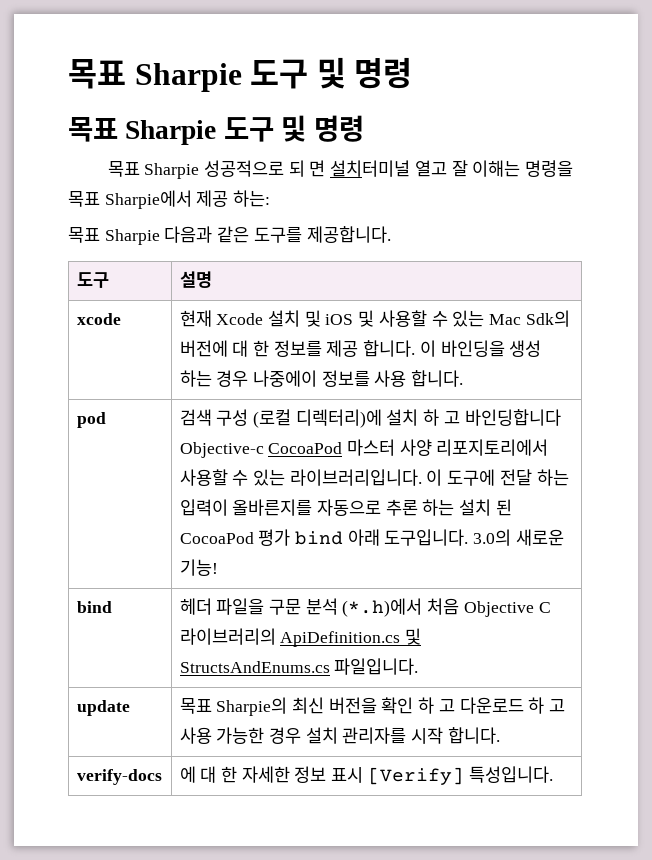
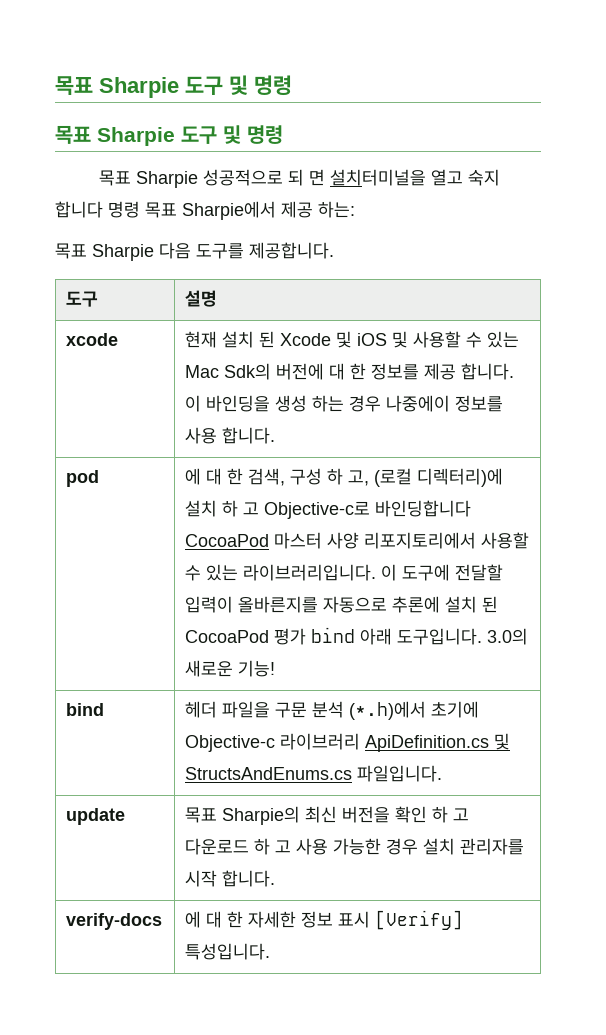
- 목표 Sharpie 성공적으로 되 면 설치터미널 열고 잘 이해는 명령을 목표 Sharpie에서 제공 하는:
+ 목표 Sharpie 성공적으로 되 면 설치터미널을 열고 숙지 합니다 명령 목표 Sharpie에서 제공 하는:
- 목표 Sharpie 다음과 같은 도구를 제공합니다.
+ 목표 Sharpie 다음 도구를 제공합니다.
- xcode | 현재 Xcode 설치 및 iOS 및 사용할 수 있는 Mac Sdk의 버전에 대 한 정보를 제공 합니다. 이 바인딩을 생성 하는 경우 나중에이 정보를 사용 합니다.
+ xcode | 현재 설치 된 Xcode 및 iOS 및 사용할 수 있는 Mac Sdk의 버전에 대 한 정보를 제공 합니다. 이 바인딩을 생성 하는 경우 나중에이 정보를 사용 합니다.
- pod | 검색 구성 (로컬 디렉터리)에 설치 하 고 바인딩합니다 Objective-c CocoaPod 마스터 사양 리포지토리에서 사용할 수 있는 라이브러리입니다. 이 도구에 전달 하는 입력이 올바른지를 자동으로 추론 하는 설치 된 CocoaPod 평가 bind 아래 도구입니다. 3.0의 새로운 기능!
+ pod | 에 대 한 검색, 구성 하 고, (로컬 디렉터리)에 설치 하 고 Objective-c로 바인딩합니다 CocoaPod 마스터 사양 리포지토리에서 사용할 수 있는 라이브러리입니다. 이 도구에 전달할 입력이 올바른지를 자동으로 추론에 설치 된 CocoaPod 평가 bind 아래 도구입니다. 3.0의 새로운 기능!
- bind | 헤더 파일을 구문 분석 (*.h)에서 처음 Objective C 라이브러리의 ApiDefinition.cs 및 StructsAndEnums.cs 파일입니다.
+ bind | 헤더 파일을 구문 분석 (*.h)에서 초기에 Objective-c 라이브러리 ApiDefinition.cs 및 StructsAndEnums.cs 파일입니다.

